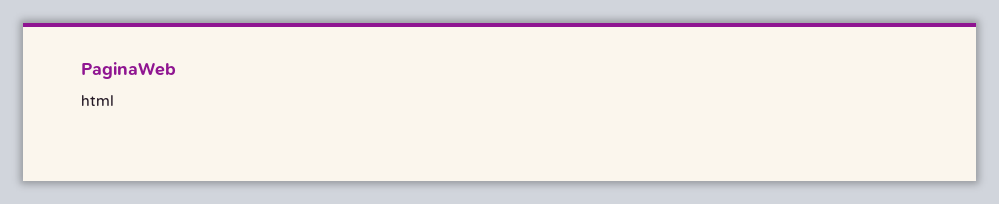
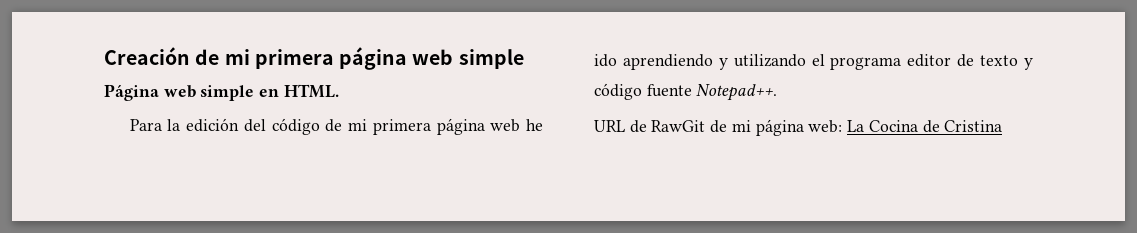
- PaginaWeb
- html
+ Creación de mi primera página web simple
+ Página web simple en HTML.
+ Para la edición del código de mi primera página web he ido aprendiendo y utilizando el programa editor de texto y código fuente Notepad++.
+ URL de RawGit de mi página web: La Cocina de Cristina

